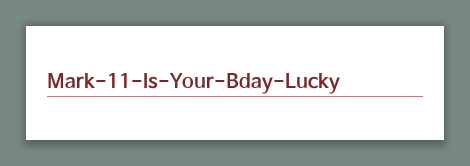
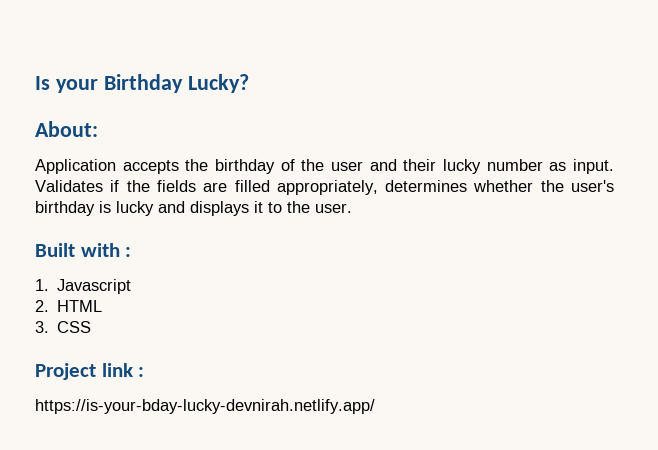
- Mark-11-Is-Your-Bday-Lucky
+ Is your Birthday Lucky?
+ About:
+ Application accepts the birthday of the user and their lucky number as input. Validates if the fields are filled appropriately, determines whether the user's birthday is lucky and displays it to the user.
+ Built with :
+ 1. Javascript
+ 2. HTML
+ 3. CSS
+ Project link :
+ https://is-your-bday-lucky-devnirah.netlify.app/

